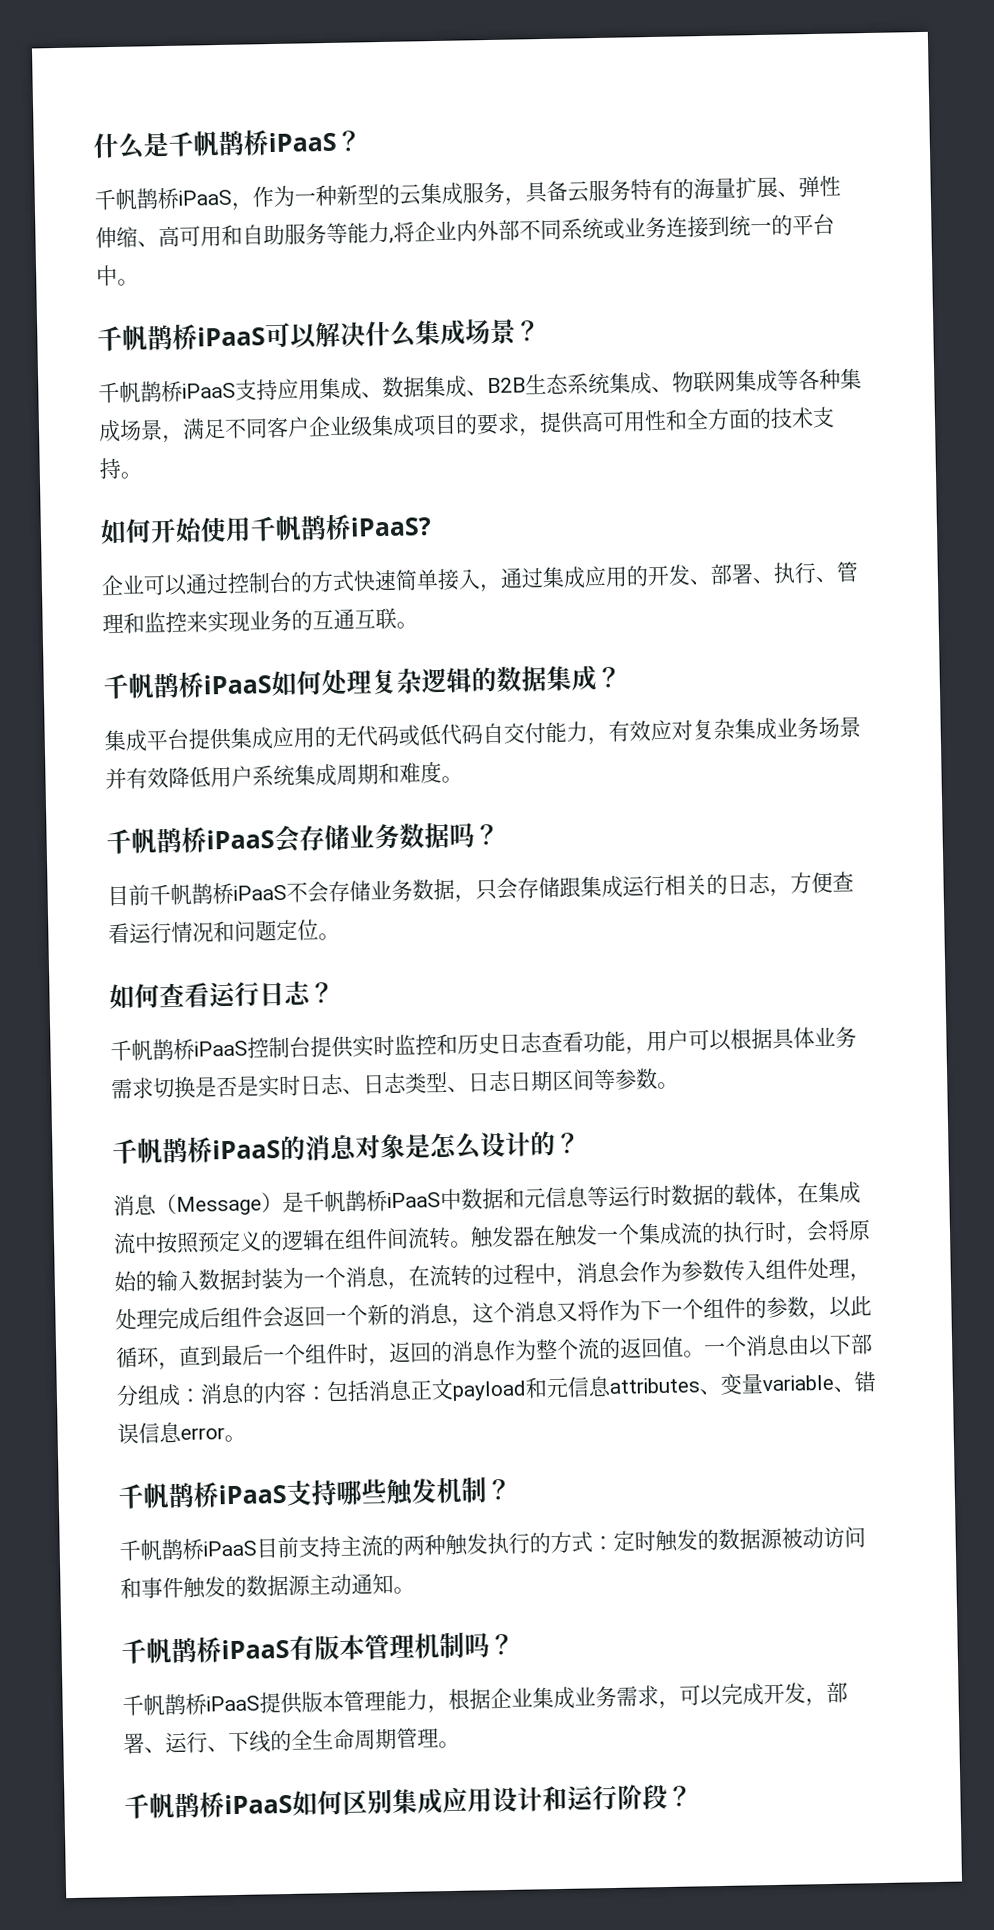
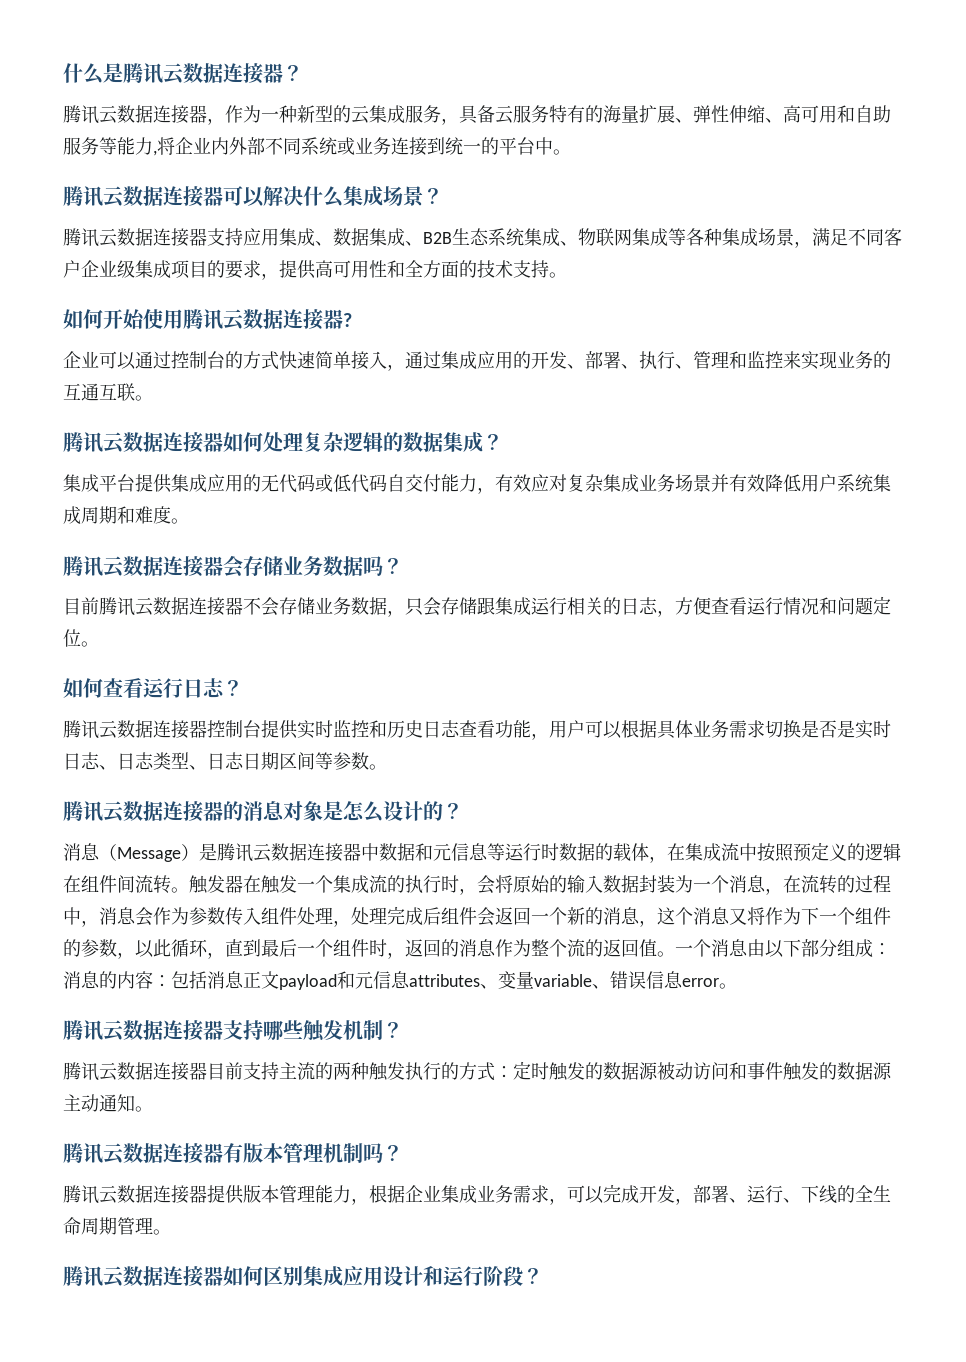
- 什么是千帆鹊桥iPaaS？
- 千帆鹊桥iPaaS，作为一种新型的云集成服务，具备云服务特有的海量扩展、弹性伸缩、高可用和自助服务等能力,将企业内外部不同系统或业务连接到统一的平台中。
+ 什么是腾讯云数据连接器？
+ 腾讯云数据连接器，作为一种新型的云集成服务，具备云服务特有的海量扩展、弹性伸缩、高可用和自助服务等能力,将企业内外部不同系统或业务连接到统一的平台中。
- 千帆鹊桥iPaaS可以解决什么集成场景？
+ 腾讯云数据连接器可以解决什么集成场景？
- 千帆鹊桥iPaaS支持应用集成、数据集成、B2B生态系统集成、物联网集成等各种集成场景，满足不同客户企业级集成项目的要求，提供高可用性和全方面的技术支持。
+ 腾讯云数据连接器支持应用集成、数据集成、B2B生态系统集成、物联网集成等各种集成场景，满足不同客户企业级集成项目的要求，提供高可用性和全方面的技术支持。
- 如何开始使用千帆鹊桥iPaaS?
+ 如何开始使用腾讯云数据连接器?
- 千帆鹊桥iPaaS如何处理复杂逻辑的数据集成？
+ 腾讯云数据连接器如何处理复杂逻辑的数据集成？
- 千帆鹊桥iPaaS会存储业务数据吗？
+ 腾讯云数据连接器会存储业务数据吗？
- 目前千帆鹊桥iPaaS不会存储业务数据，只会存储跟集成运行相关的日志，方便查看运行情况和问题定位。
+ 目前腾讯云数据连接器不会存储业务数据，只会存储跟集成运行相关的日志，方便查看运行情况和问题定位。
- 千帆鹊桥iPaaS控制台提供实时监控和历史日志查看功能，用户可以根据具体业务需求切换是否是实时日志、日志类型、日志日期区间等参数。
+ 腾讯云数据连接器控制台提供实时监控和历史日志查看功能，用户可以根据具体业务需求切换是否是实时日志、日志类型、日志日期区间等参数。
- 千帆鹊桥iPaaS的消息对象是怎么设计的？
+ 腾讯云数据连接器的消息对象是怎么设计的？
- 消息（Message）是千帆鹊桥iPaaS中数据和元信息等运行时数据的载体，在集成流中按照预定义的逻辑在组件间流转。
+ 消息（Message）是腾讯云数据连接器中数据和元信息等运行时数据的载体，在集成流中按照预定义的逻辑在组件间流转。
- 千帆鹊桥iPaaS支持哪些触发机制？
+ 腾讯云数据连接器支持哪些触发机制？
- 千帆鹊桥iPaaS目前支持主流的两种触发执行的方式：定时触发的数据源被动访问和事件触发的数据源主动通知。
+ 腾讯云数据连接器目前支持主流的两种触发执行的方式：定时触发的数据源被动访问和事件触发的数据源主动通知。
- 千帆鹊桥iPaaS有版本管理机制吗？
+ 腾讯云数据连接器有版本管理机制吗？
- 千帆鹊桥iPaaS提供版本管理能力，根据企业集成业务需求，可以完成开发，部署、运行、下线的全生命周期管理。
+ 腾讯云数据连接器提供版本管理能力，根据企业集成业务需求，可以完成开发，部署、运行、下线的全生命周期管理。
- 千帆鹊桥iPaaS如何区别集成应用设计和运行阶段？
+ 腾讯云数据连接器如何区别集成应用设计和运行阶段？

